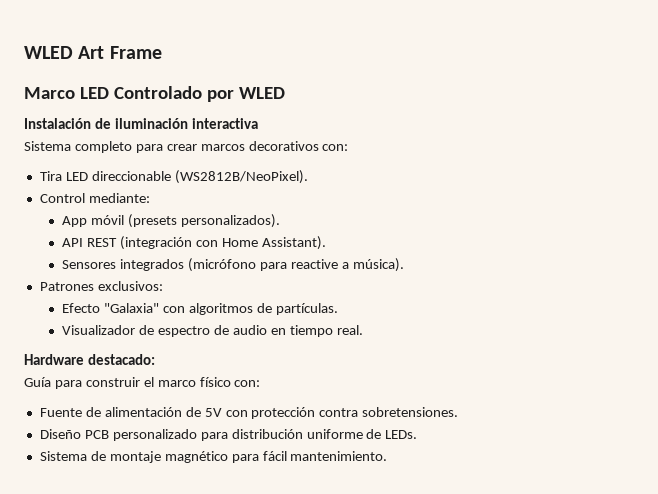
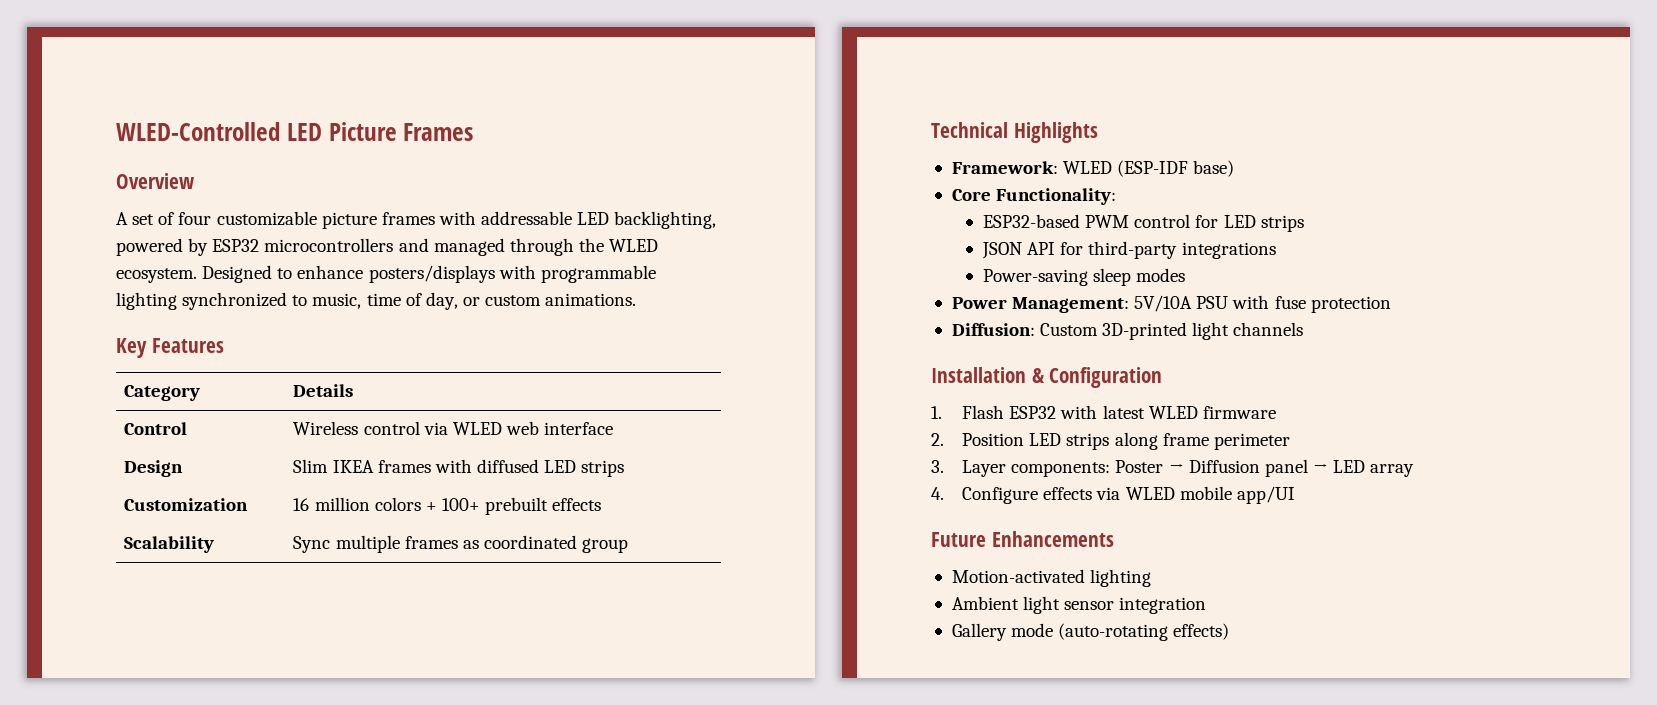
- WLED Art Frame
- Marco LED Controlado por WLED
- Instalación de iluminación interactiva
- Sistema completo para crear marcos decorativos con:
- Tira LED direccionable (WS2812B/NeoPixel).
- Control mediante:
- App móvil (presets personalizados).
- API REST (integración con Home Assistant).
- Sensores integrados (micrófono para reactive a música).
- Patrones exclusivos:
- Efecto "Galaxia" con algoritmos de partículas.
- Visualizador de espectro de audio en tiempo real.
- Hardware destacado:
- Guía para construir el marco físico con:
- Fuente de alimentación de 5V con protección contra sobretensiones.
- Diseño PCB personalizado para distribución uniforme de LEDs.
- Sistema de montaje magnético para fácil mantenimiento.
+ WLED-Controlled LED Picture Frames
+ Overview
+ A set of four customizable picture frames with addressable LED backlighting, powered by ESP32 microcontrollers and managed through the WLED ecosystem. Designed to enhance posters/displays with programmable lighting synchronized to music, time of day, or custom animations.
+ Key Features
+ Category | Details
+ Control | Wireless control via WLED web interface
+ Design | Slim IKEA frames with diffused LED strips
+ Customization | 16 million colors + 100+ prebuilt effects
+ Scalability | Sync multiple frames as coordinated group
+ Technical Highlights
+ Framework: WLED (ESP-IDF base)
+ Core Functionality:
+ ESP32-based PWM control for LED strips
+ JSON API for third-party integrations
+ Power-saving sleep modes
+ Power Management: 5V/10A PSU with fuse protection
+ Diffusion: Custom 3D-printed light channels
+ Installation & Configuration
+ 1. Flash ESP32 with latest WLED firmware
+ 2. Position LED strips along frame perimeter
+ 3. Layer components: Poster → Diffusion panel → LED array
+ 4. Configure effects via WLED mobile app/UI
+ Future Enhancements
+ Motion-activated lighting
+ Ambient light sensor integration
+ Gallery mode (auto-rotating effects)

